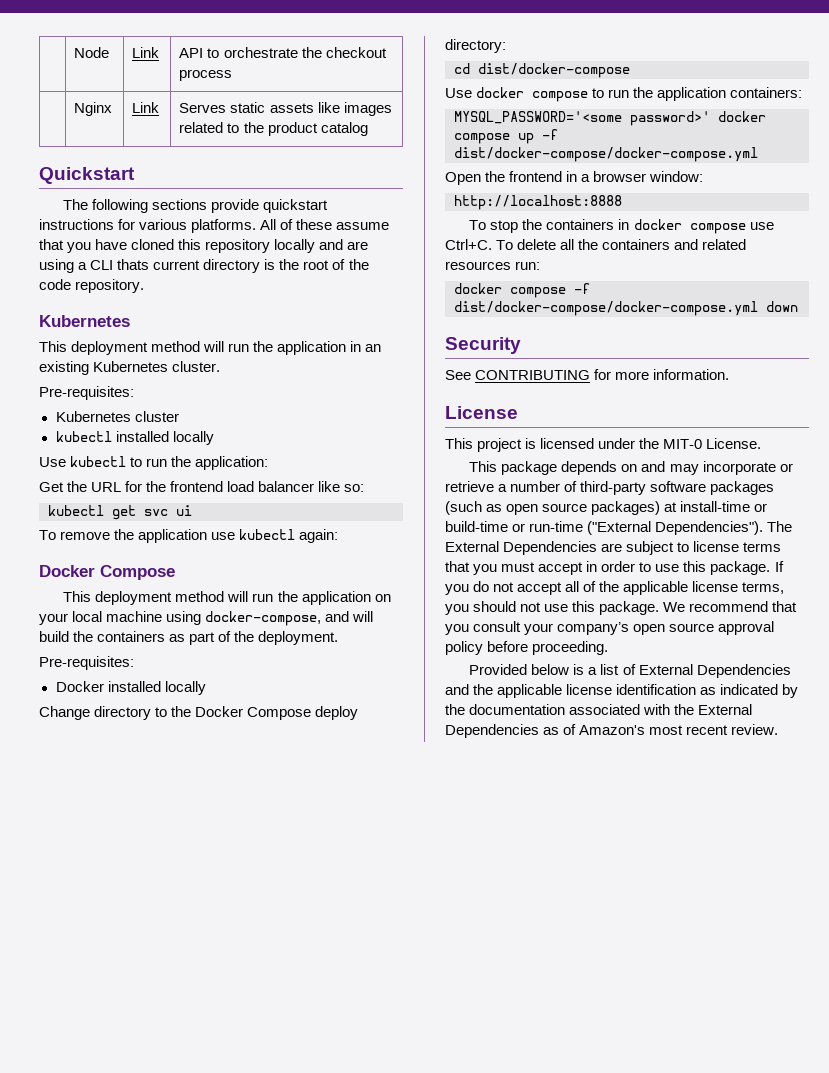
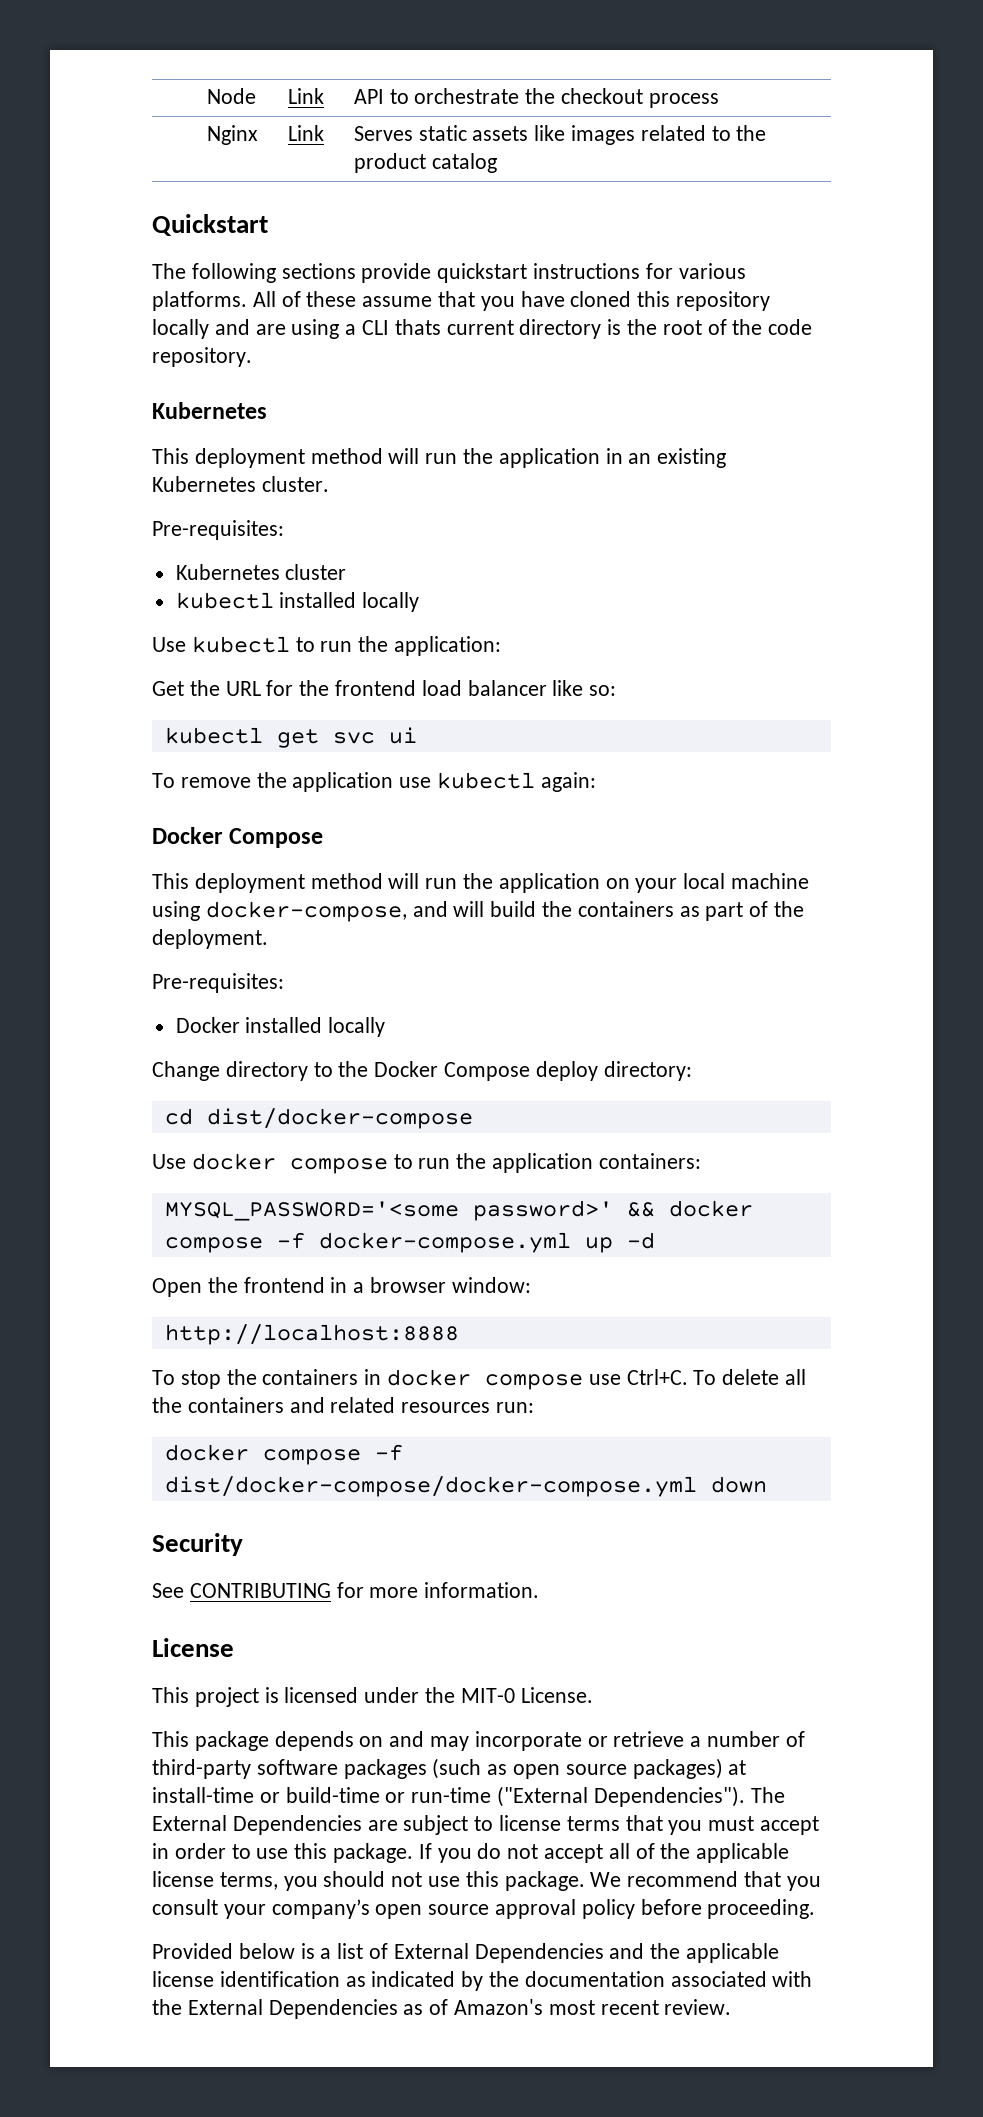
- MYSQL_PASSWORD='<some password>' docker compose up -f dist/docker-compose/docker-compose.yml
+ MYSQL_PASSWORD='<some password>' && docker compose -f docker-compose.yml up -d

